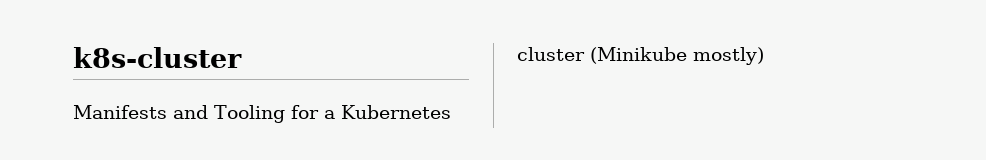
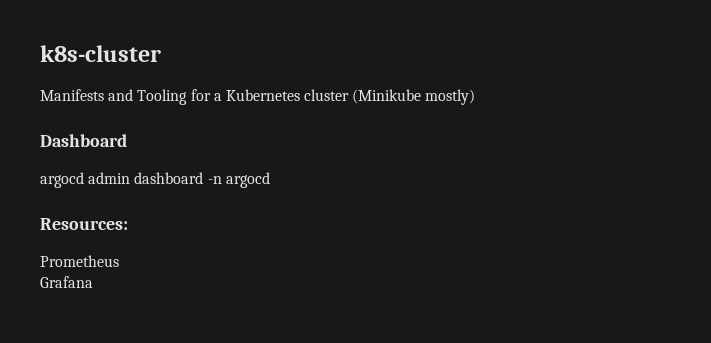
+ Dashboard
+ argocd admin dashboard -n argocd
+ Resources:
+ Prometheus
+ Grafana

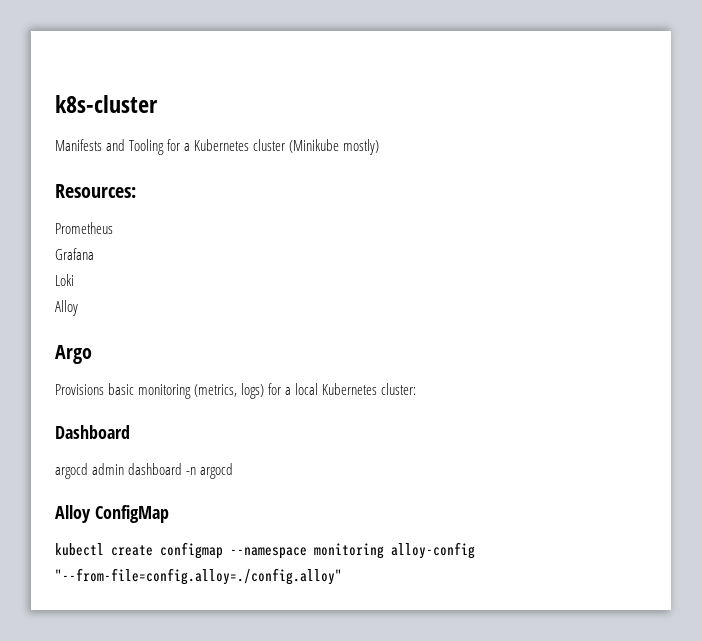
+ Resources:
+ Prometheus
+ Grafana
+ Loki
+ Alloy
+ Argo
+ Provisions basic monitoring (metrics, logs) for a local Kubernetes cluster:
- Resources:
- Prometheus
- Grafana
+ Alloy ConfigMap
+ kubectl create configmap --namespace monitoring alloy-config "--from-file=config.alloy=./config.alloy"

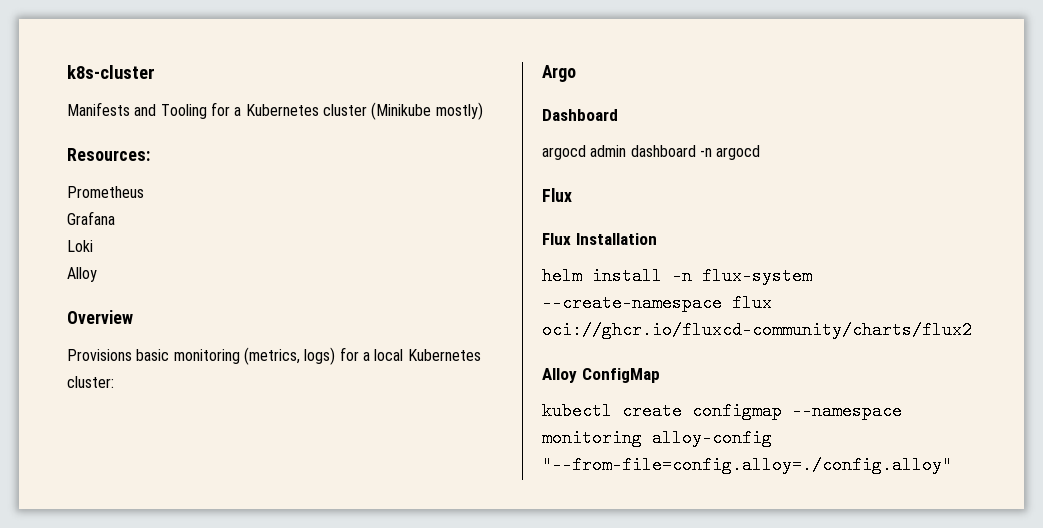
- Argo
+ Overview
+ Argo
  argocd admin dashboard -n argocd
+ Flux
+ Flux Installation
+ helm install -n flux-system --create-namespace flux oci://ghcr.io/fluxcd-community/charts/flux2

